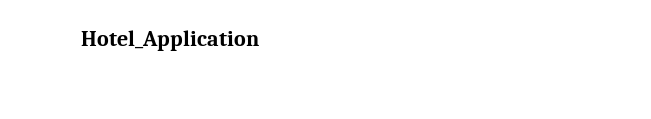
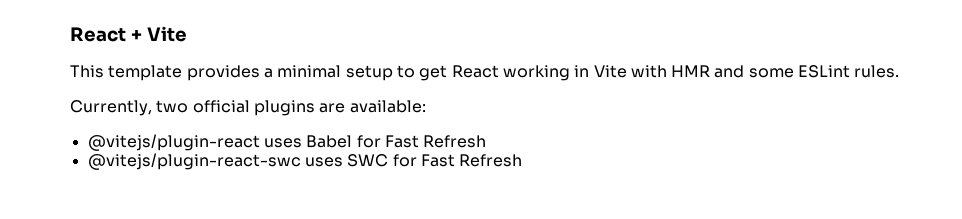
- Hotel_Application
+ React + Vite
+ This template provides a minimal setup to get React working in Vite with HMR and some ESLint rules.
+ Currently, two official plugins are available:
+ @vitejs/plugin-react uses Babel for Fast Refresh
+ @vitejs/plugin-react-swc uses SWC for Fast Refresh

